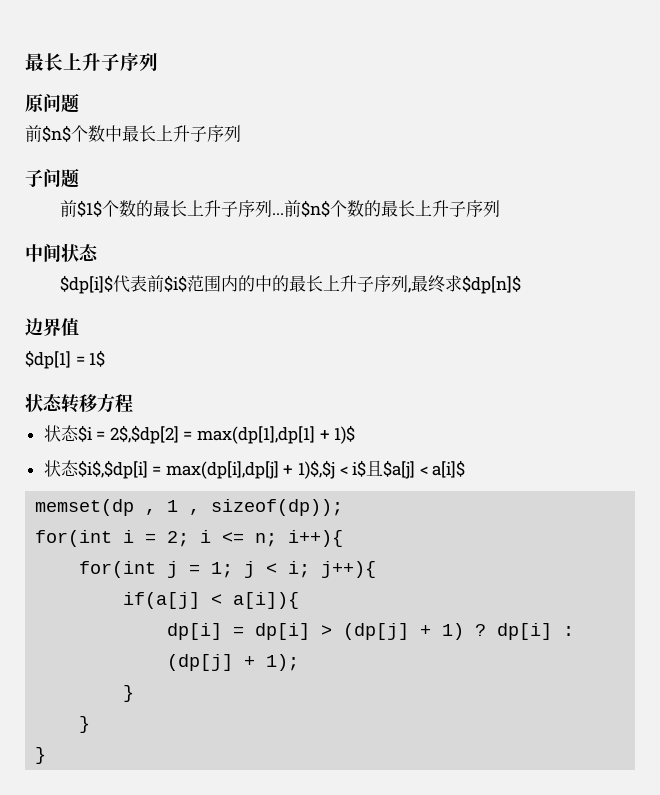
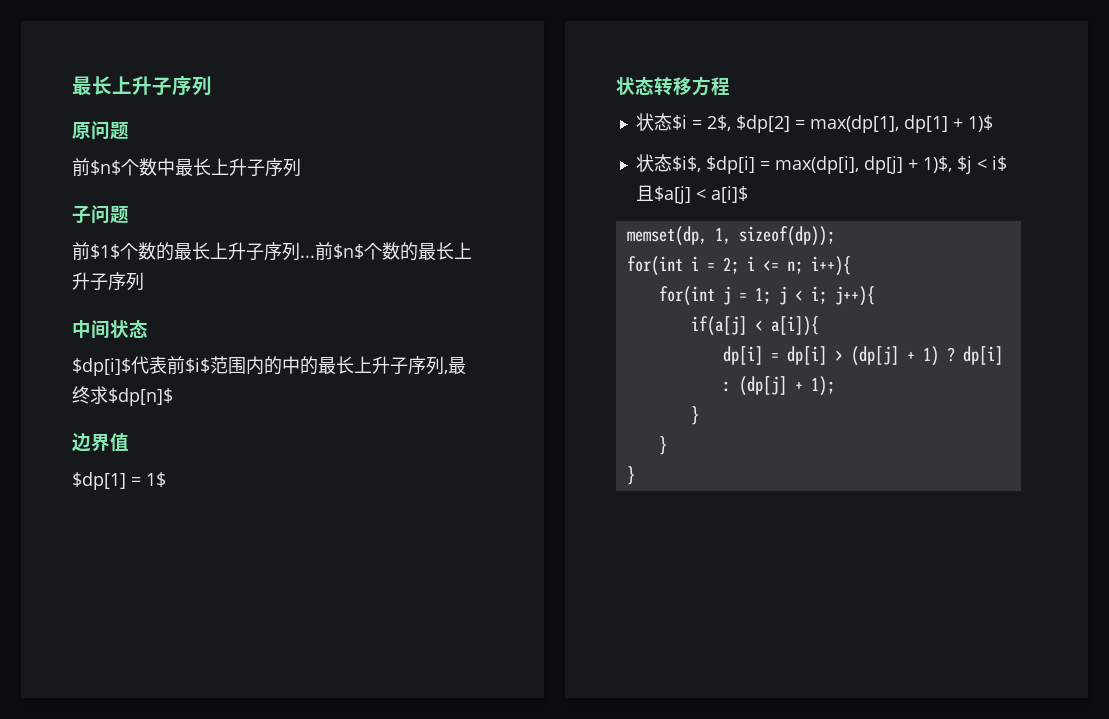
- 状态$i = 2$,$dp[2] = max(dp[1],dp[1] + 1)$
- 状态$i$,$dp[i] = max(dp[i],dp[j] + 1)$,$j < i$且$a[j] < a[i]$
+ 状态$i = 2$, $dp[2] = max(dp[1], dp[1] + 1)$
+ 状态$i$, $dp[i] = max(dp[i], dp[j] + 1)$, $j < i$且$a[j] < a[i]$
- memset(dp , 1 , sizeof(dp));
+ memset(dp, 1, sizeof(dp));

